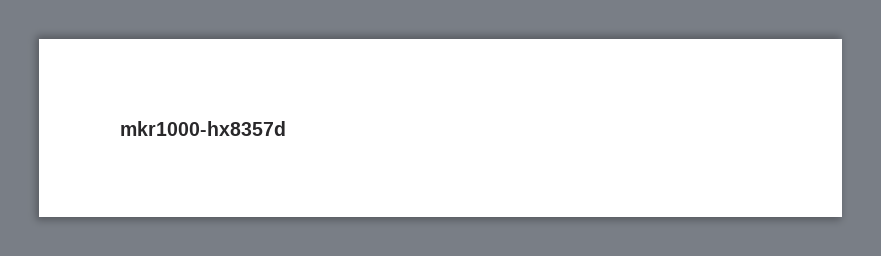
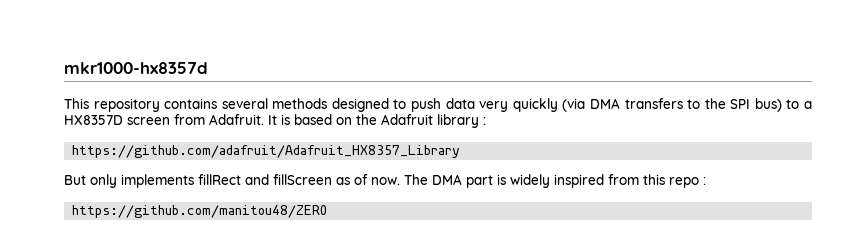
+ This repository contains several methods designed to push data very quickly (via DMA transfers to the SPI bus) to a HX8357D screen from Adafruit. It is based on the Adafruit library :
+ https://github.com/adafruit/Adafruit_HX8357_Library
+ But only implements fillRect and fillScreen as of now. The DMA part is widely inspired from this repo :
+ https://github.com/manitou48/ZERO

